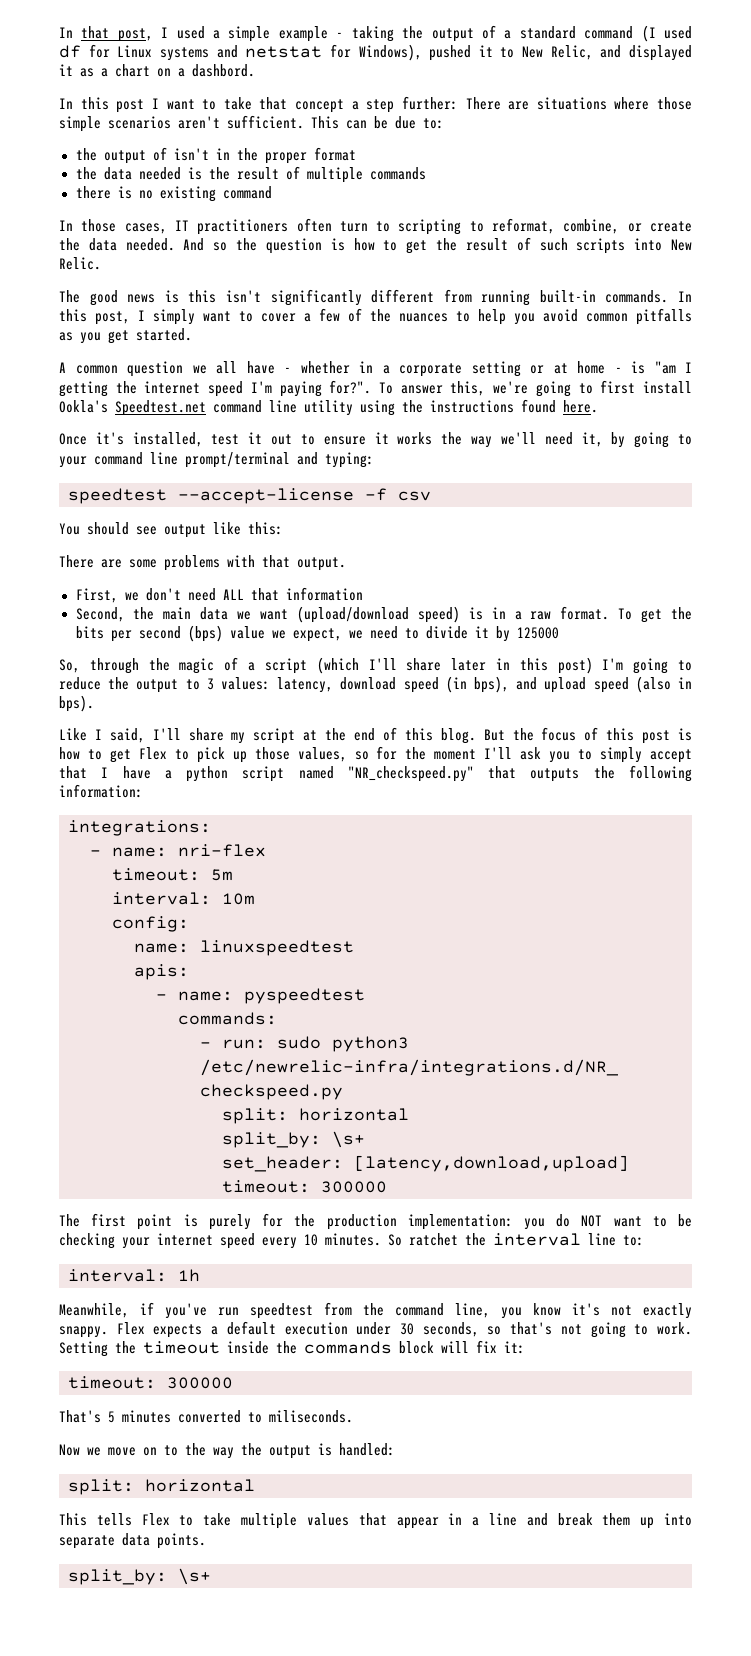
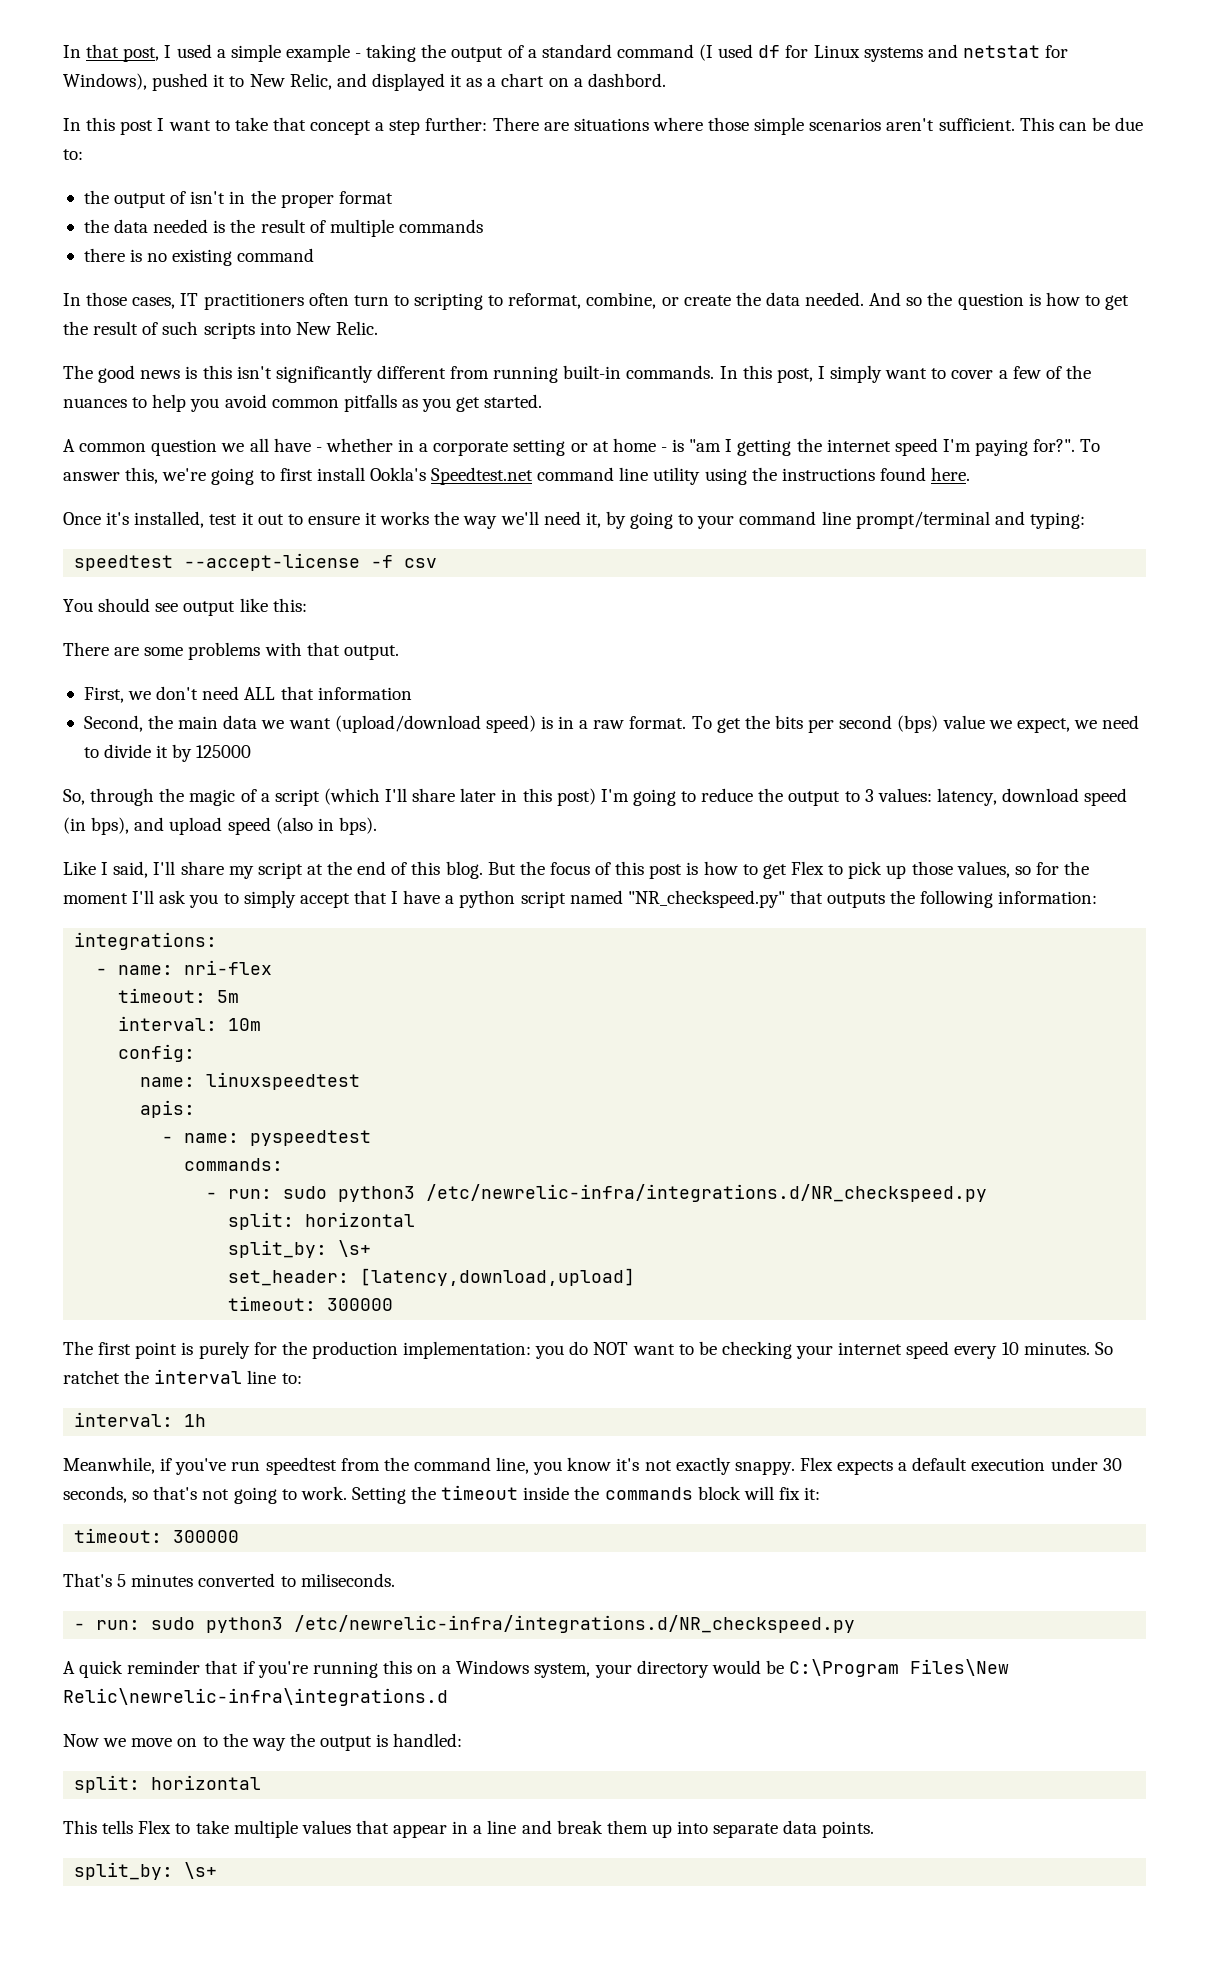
  That's 5 minutes converted to miliseconds.
+ - run: sudo python3 /etc/newrelic-infra/integrations.d/NR_checkspeed.py
+ A quick reminder that if you're running this on a Windows system, your directory would be C:\Program Files\New Relic\newrelic-infra\integrations.d

